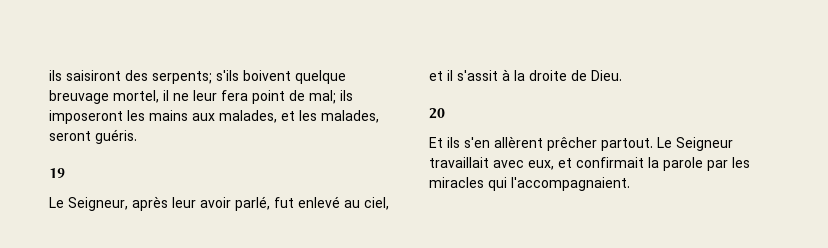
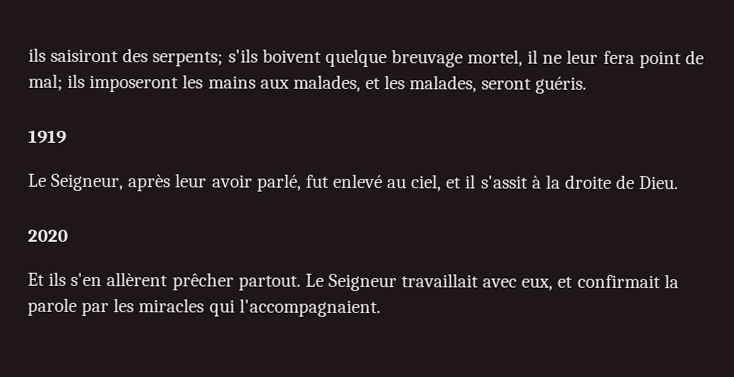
- 19
+ 1919
- 20
+ 2020

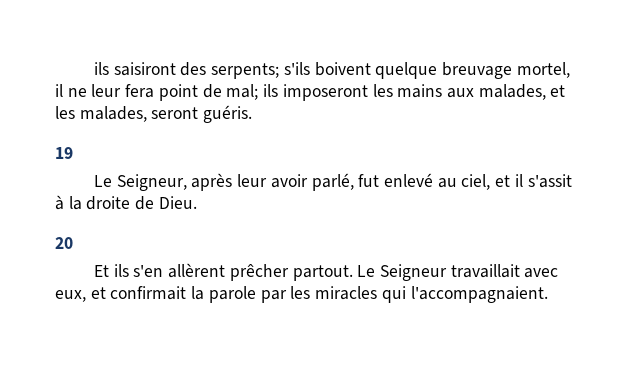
- 1919
+ 19
- 2020
+ 20

